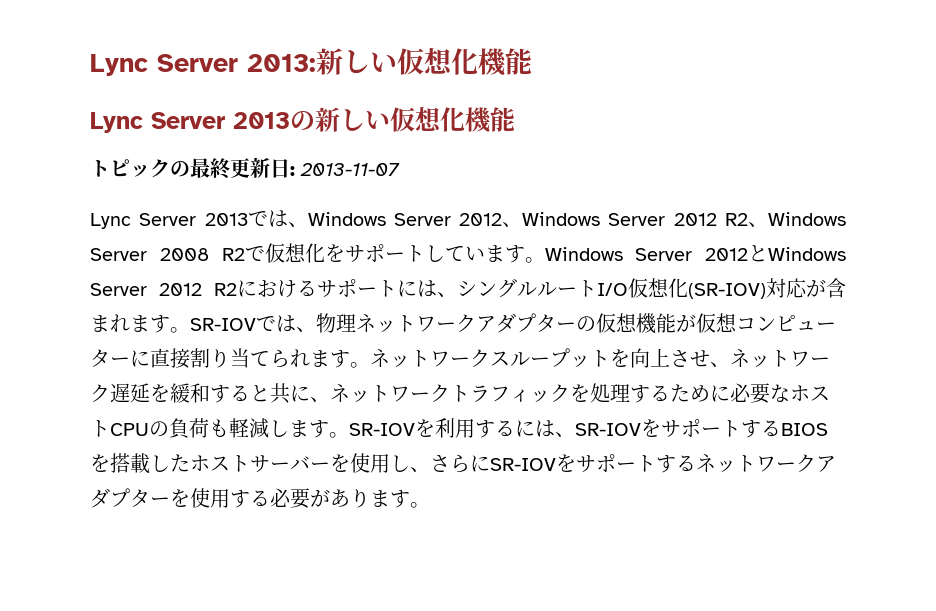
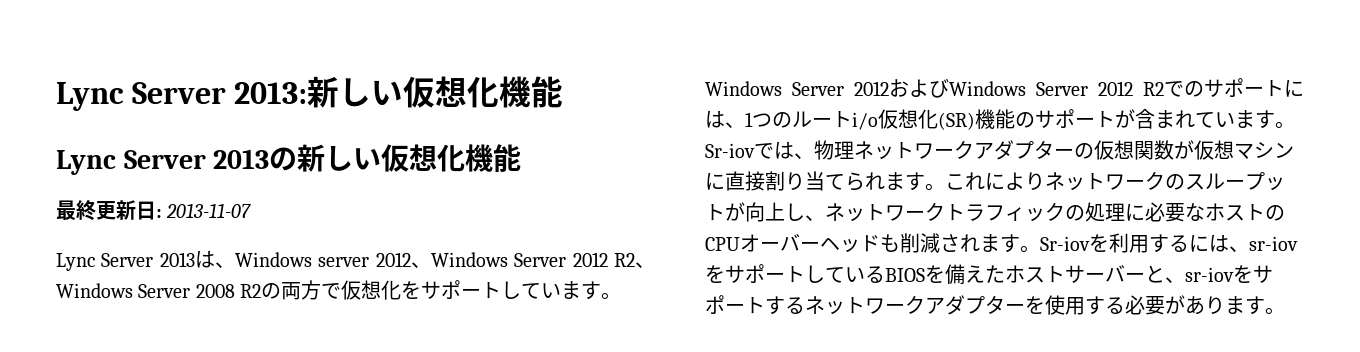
- トピックの最終更新日: 2013-11-07
+ 最終更新日: 2013-11-07
- Lync Server 2013では、Windows Server 2012、Windows Server 2012 R2、Windows Server 2008 R2で仮想化をサポートしています。
+ Lync Server 2013は、Windows server 2012、Windows Server 2012 R2、Windows Server 2008 R2の両方で仮想化をサポートしています。
- Windows Server 2012とWindows Server 2012 R2におけるサポートには、シングルルートI/O仮想化(SR-IOV)対応が含まれます。SR-IOVでは、物理ネットワークアダプターの仮想機能が仮想コンピューターに直接割り当てられます。
+ Windows Server 2012およびWindows Server 2012 R2でのサポートには、1つのルートi/o仮想化(SR)機能のサポートが含まれています。Sr-iovでは、物理ネットワークアダプターの仮想関数が仮想マシンに直接割り当てられます。
- ネットワークスループットを向上させ、ネットワーク遅延を緩和すると共に、ネットワークトラフィックを処理するために必要なホストCPUの負荷も軽減します。SR-IOVを利用するには、SR-IOVをサポートするBIOSを搭載したホストサーバーを使用し、さらにSR-IOVをサポートするネットワークアダプターを使用する必要があります。
+ これによりネットワークのスループットが向上し、ネットワークトラフィックの処理に必要なホストのCPUオーバーヘッドも削減されます。Sr-iovを利用するには、sr-iovをサポートしているBIOSを備えたホストサーバーと、sr-iovをサポートするネットワークアダプターを使用する必要があります。

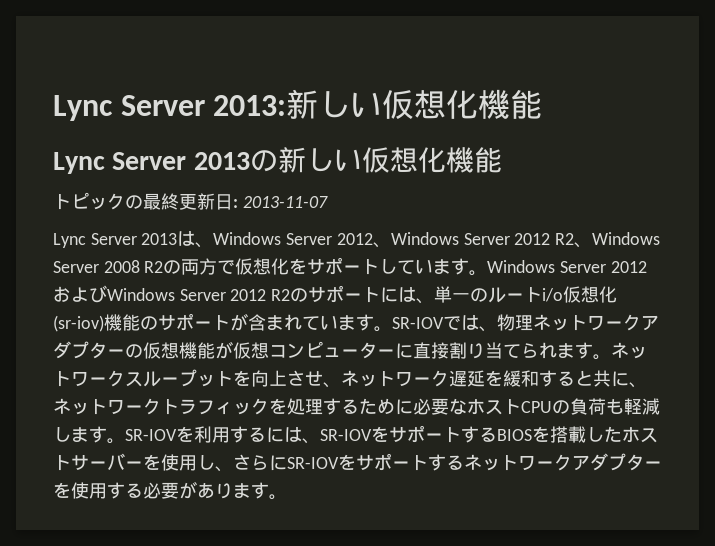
- 最終更新日: 2013-11-07
+ トピックの最終更新日: 2013-11-07
- Lync Server 2013は、Windows server 2012、Windows Server 2012 R2、Windows Server 2008 R2の両方で仮想化をサポートしています。
+ Lync Server 2013は、Windows Server 2012、Windows Server 2012 R2、Windows Server 2008 R2の両方で仮想化をサポートしています。
- Windows Server 2012およびWindows Server 2012 R2でのサポートには、1つのルートi/o仮想化(SR)機能のサポートが含まれています。
+ Windows Server 2012およびWindows Server 2012 R2のサポートには、単一のルートi/o仮想化(sr-iov)機能のサポートが含まれています。
- Sr-iovでは、物理ネットワークアダプターの仮想関数が仮想マシンに直接割り当てられます。
+ SR-IOVでは、物理ネットワークアダプターの仮想機能が仮想コンピューターに直接割り当てられます。
- これによりネットワークのスループットが向上し、ネットワークトラフィックの処理に必要なホストのCPUオーバーヘッドも削減されます。Sr-iovを利用するには、sr-iovをサポートしているBIOSを備えたホストサーバーと、sr-iovをサポートするネットワークアダプターを使用する必要があります。
+ ネットワークスループットを向上させ、ネットワーク遅延を緩和すると共に、ネットワークトラフィックを処理するために必要なホストCPUの負荷も軽減します。SR-IOVを利用するには、SR-IOVをサポートするBIOSを搭載したホストサーバーを使用し、さらにSR-IOVをサポートするネットワークアダプターを使用する必要があります。

